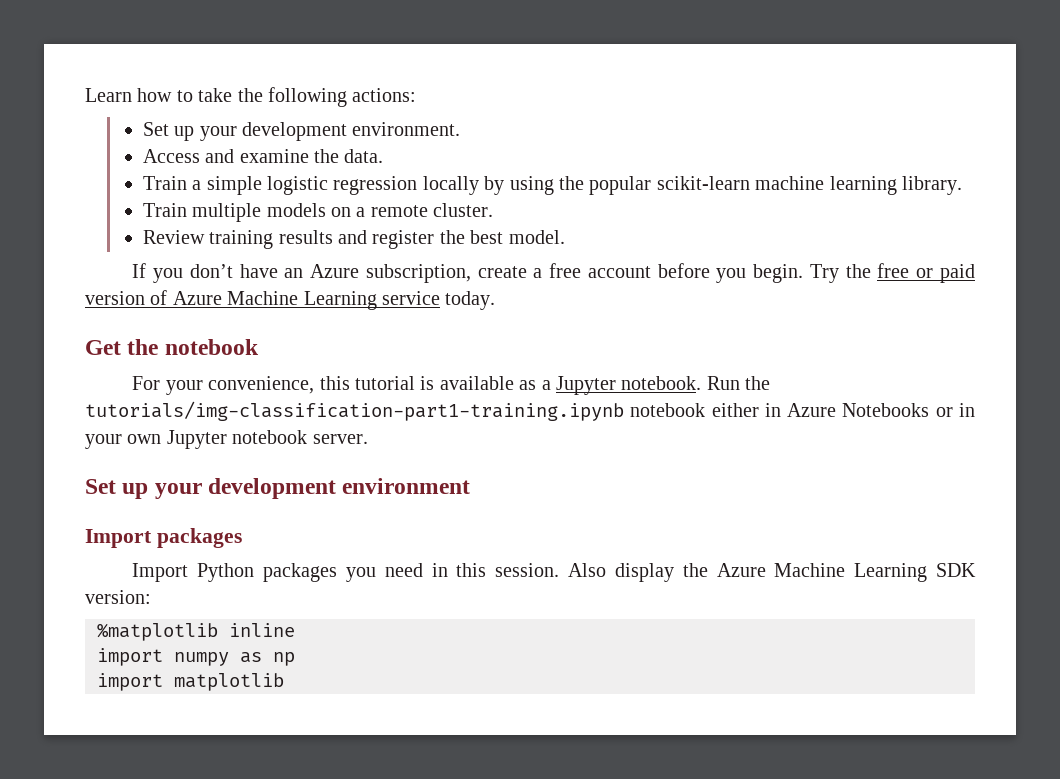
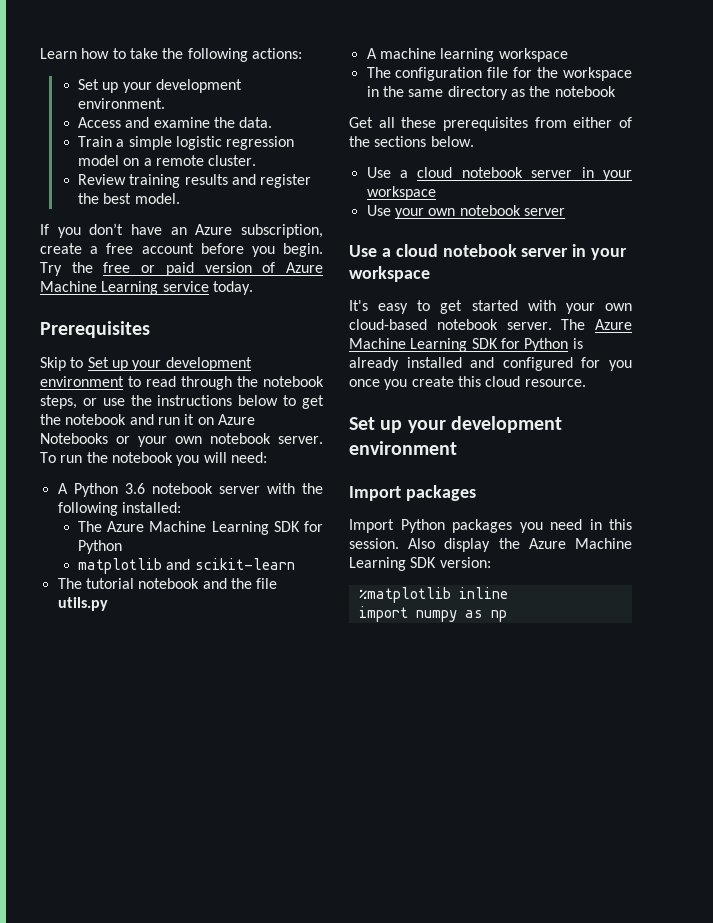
- Train a simple logistic regression locally by using the popular scikit-learn machine learning library.
- Train multiple models on a remote cluster.
+ Train a simple logistic regression model on a remote cluster.
- Get the notebook
- For your convenience, this tutorial is available as a Jupyter notebook. Run the tutorials/img-classification-part1-training.ipynb notebook either in Azure Notebooks or in your own Jupyter notebook server.
+ Prerequisites
+ Skip to Set up your development environment to read through the notebook steps, or use the instructions below to get the notebook and run it on Azure Notebooks or your own notebook server. To run the notebook you will need:
+ A Python 3.6 notebook server with the following installed:
+ The Azure Machine Learning SDK for Python
+ matplotlib and scikit-learn
+ The tutorial notebook and the file utils.py
+ A machine learning workspace
+ The configuration file for the workspace in the same directory as the notebook
+ Get all these prerequisites from either of the sections below.
+ Use a cloud notebook server in your workspace
+ Use your own notebook server
+ Use a cloud notebook server in your workspace
+ It's easy to get started with your own cloud-based notebook server. The Azure Machine Learning SDK for Python is already installed and configured for you once you create this cloud resource.
- import matplotlib

